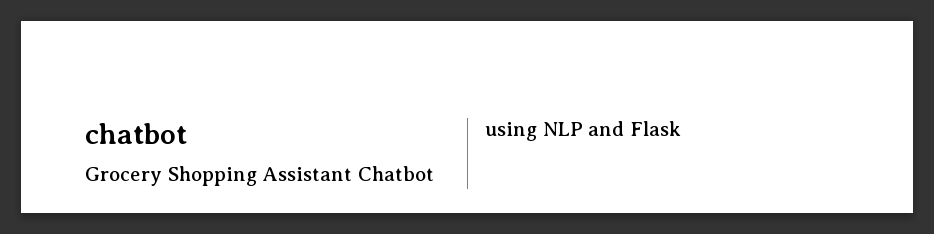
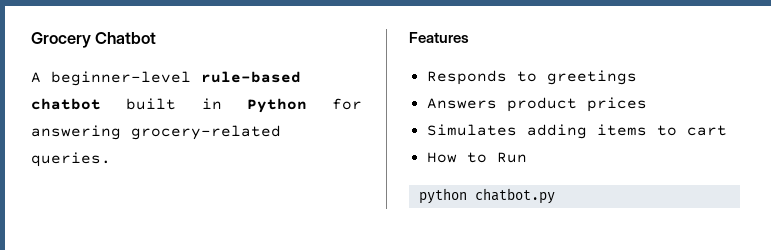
- chatbot
- Grocery Shopping Assistant Chatbot using NLP and Flask
+ Grocery Chatbot
+ A beginner-level rule-based chatbot built in Python for answering grocery-related queries.
+ Features
+ Responds to greetings
+ Answers product prices
+ Simulates adding items to cart
+ How to Run
+ python chatbot.py

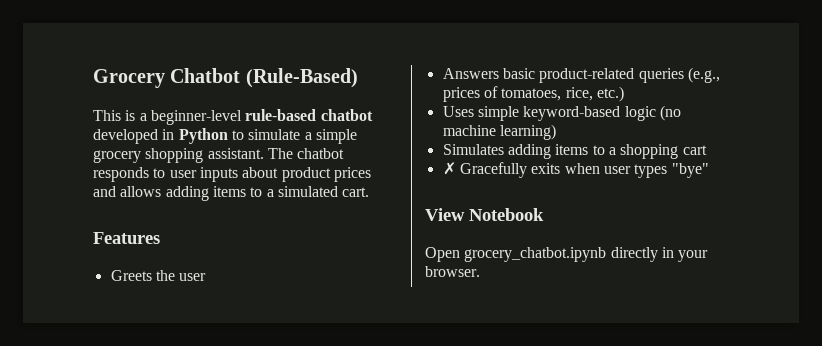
- Grocery Chatbot
- A beginner-level rule-based chatbot built in Python for answering grocery-related queries.
+ Grocery Chatbot (Rule-Based)
+ This is a beginner-level rule-based chatbot developed in Python to simulate a simple grocery shopping assistant. The chatbot responds to user inputs about product prices and allows adding items to a simulated cart.
  Features
- Responds to greetings
- Answers product prices
+ Greets the user
+ Answers basic product-related queries (e.g., prices of tomatoes, rice, etc.)
+ Uses simple keyword-based logic (no machine learning)
- Simulates adding items to cart
+ Simulates adding items to a shopping cart
- How to Run
- python chatbot.py
+ ✗ Gracefully exits when user types "bye"
+ View Notebook
+ Open grocery_chatbot.ipynb directly in your browser.

